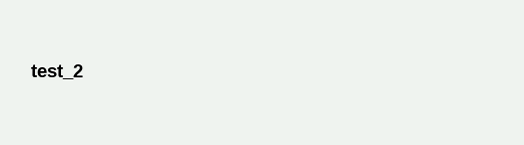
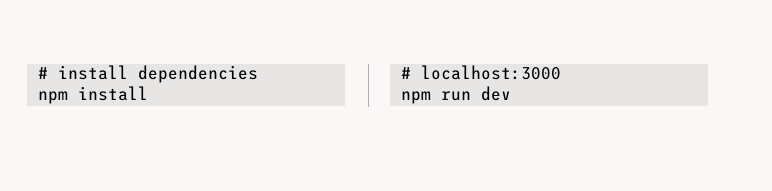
- test_2
+ # install dependencies
+ npm install
+ # localhost:3000
+ npm run dev

